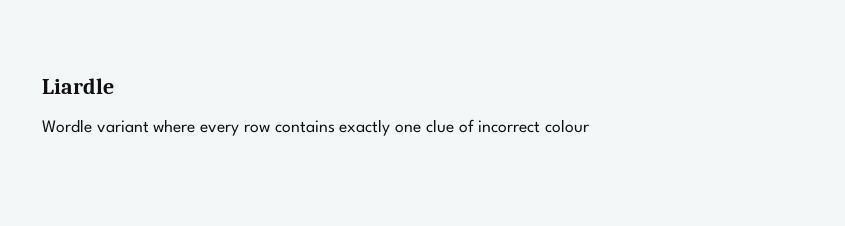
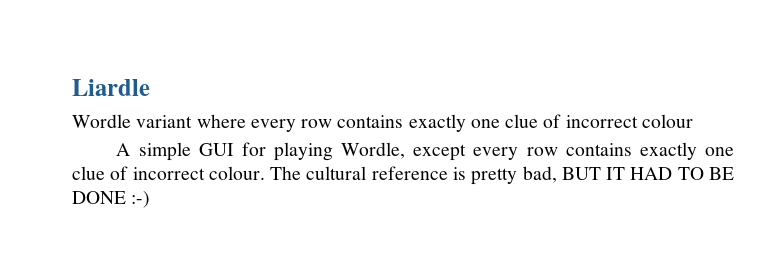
+ A simple GUI for playing Wordle, except every row contains exactly one clue of incorrect colour. The cultural reference is pretty bad, BUT IT HAD TO BE DONE :-)

